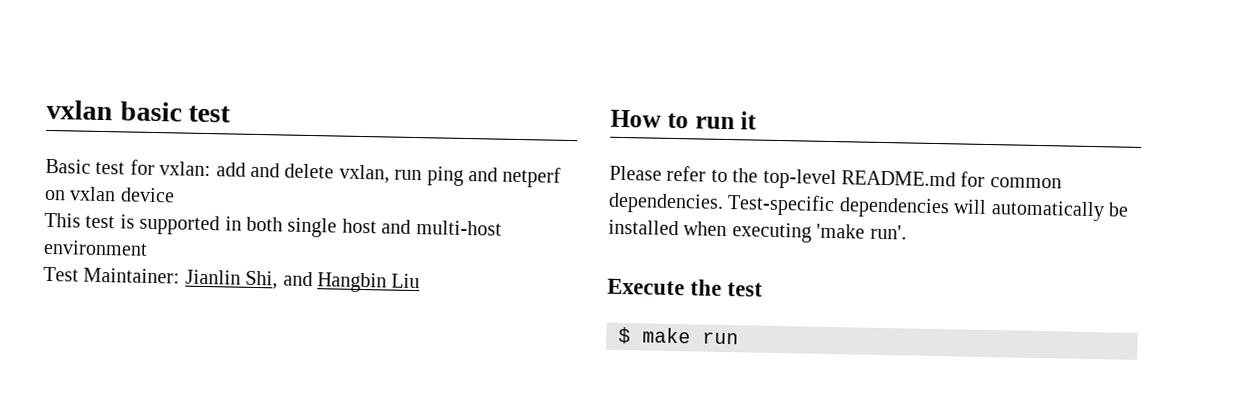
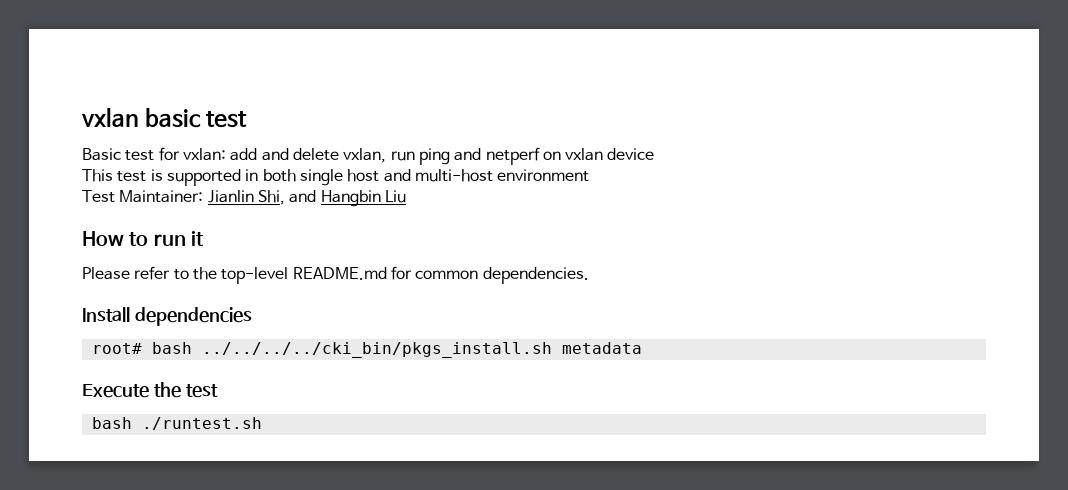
- Please refer to the top-level README.md for common dependencies. Test-specific dependencies will automatically be installed when executing 'make run'.
+ Please refer to the top-level README.md for common dependencies.
+ Install dependencies
+ root# bash ../../../../cki_bin/pkgs_install.sh metadata
- $ make run
+ bash ./runtest.sh

